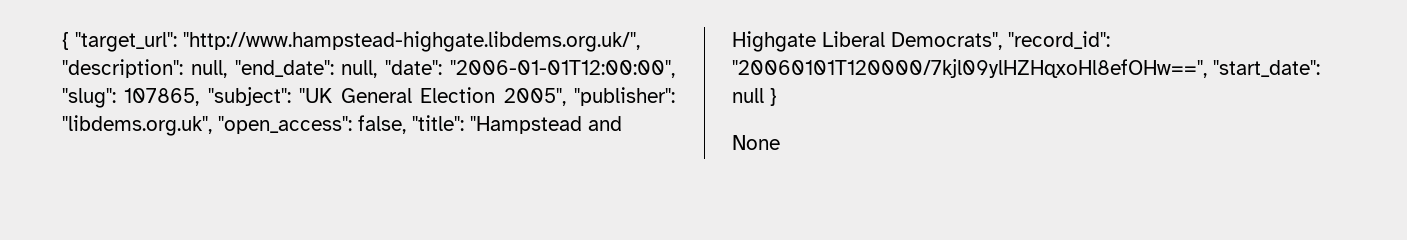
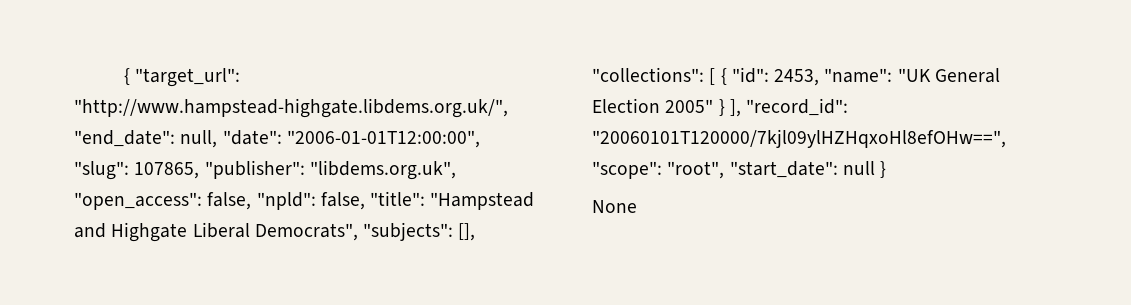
- { "target_url": "http://www.hampstead-highgate.libdems.org.uk/", "description": null, "end_date": null, "date": "2006-01-01T12:00:00", "slug": 107865, "subject": "UK General Election 2005", "publisher": "libdems.org.uk", "open_access": false, "title": "Hampstead and Highgate Liberal Democrats", "record_id": "20060101T120000/7kjl09ylHZHqxoHl8efOHw==", "start_date": null }
+ { "target_url": "http://www.hampstead-highgate.libdems.org.uk/", "end_date": null, "date": "2006-01-01T12:00:00", "slug": 107865, "publisher": "libdems.org.uk", "open_access": false, "npld": false, "title": "Hampstead and Highgate Liberal Democrats", "subjects": [], "collections": [ { "id": 2453, "name": "UK General Election 2005" } ], "record_id": "20060101T120000/7kjl09ylHZHqxoHl8efOHw==", "scope": "root", "start_date": null }

